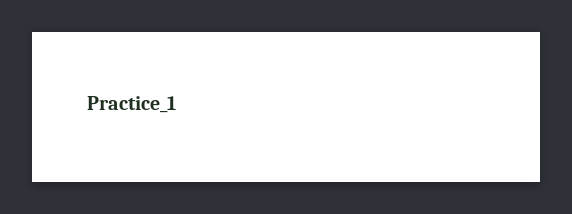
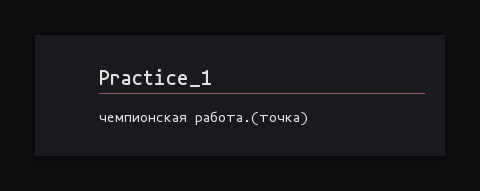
+ чемпионская работа.(точка)

